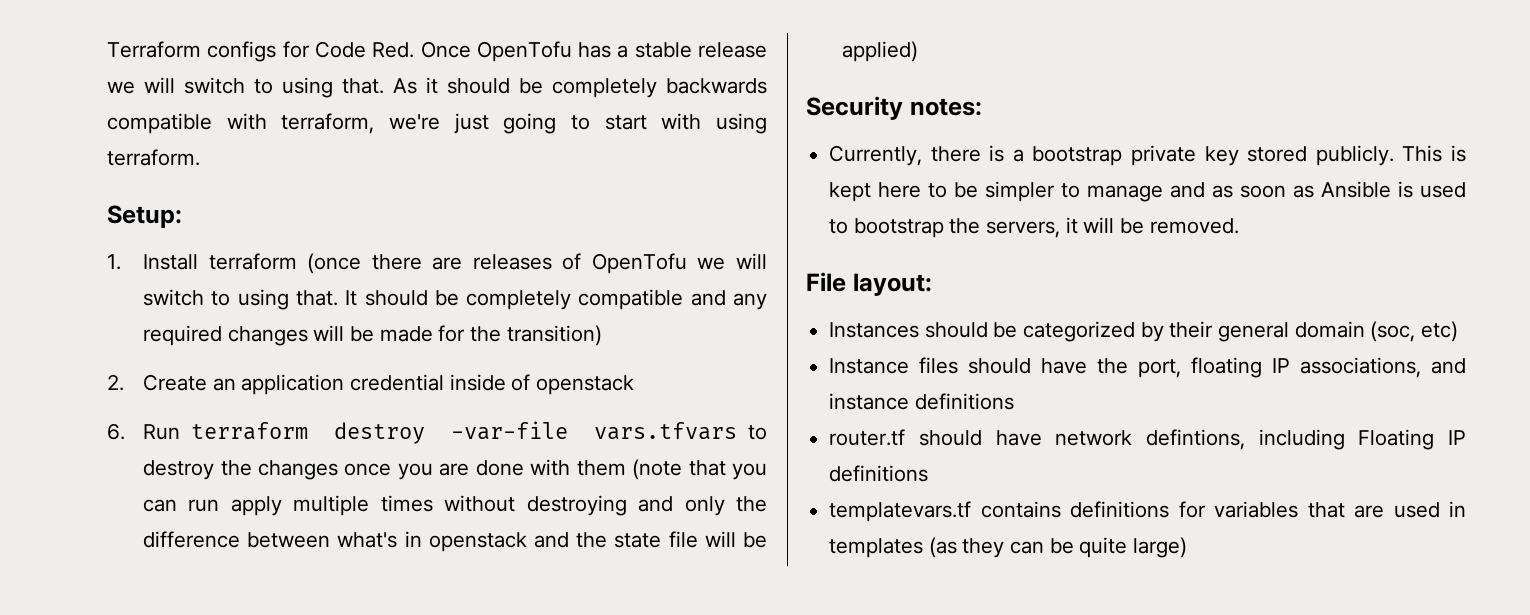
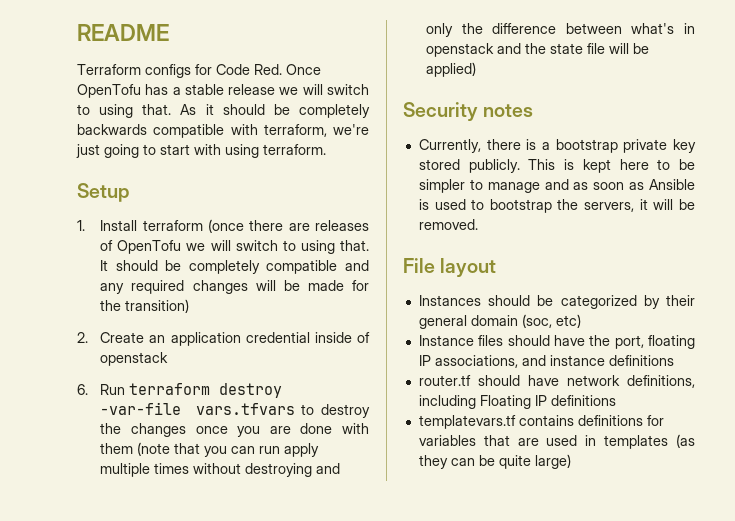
+ README
- Setup:
+ Setup
- Security notes:
+ Security notes
- File layout:
+ File layout
- router.tf should have network defintions, including Floating IP definitions
+ router.tf should have network definitions, including Floating IP definitions

